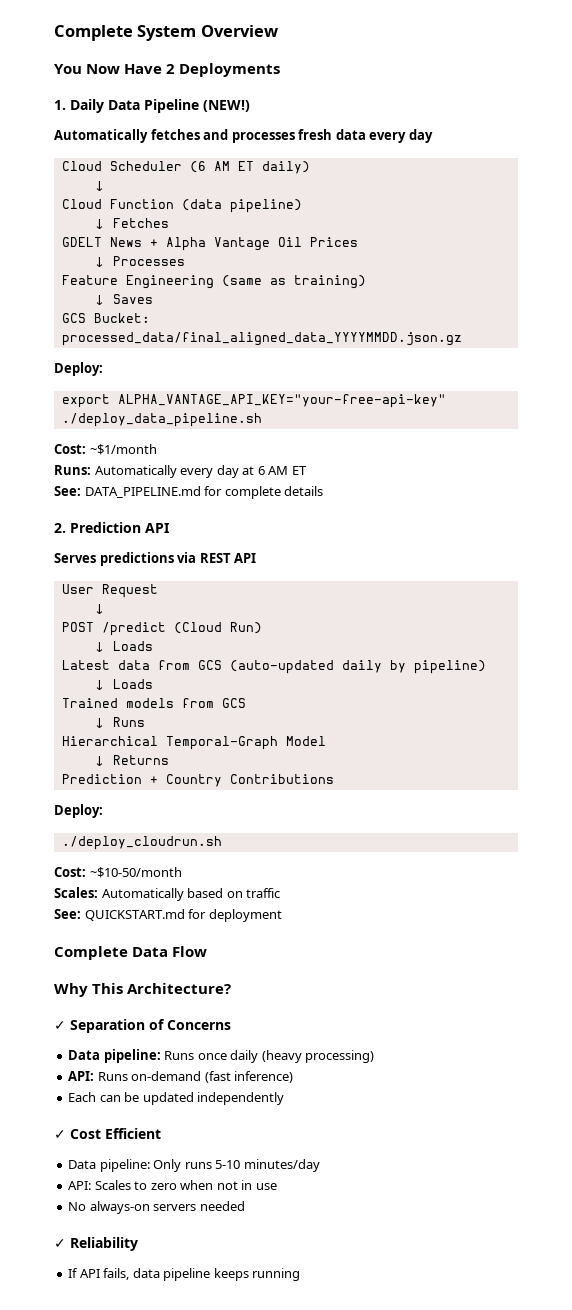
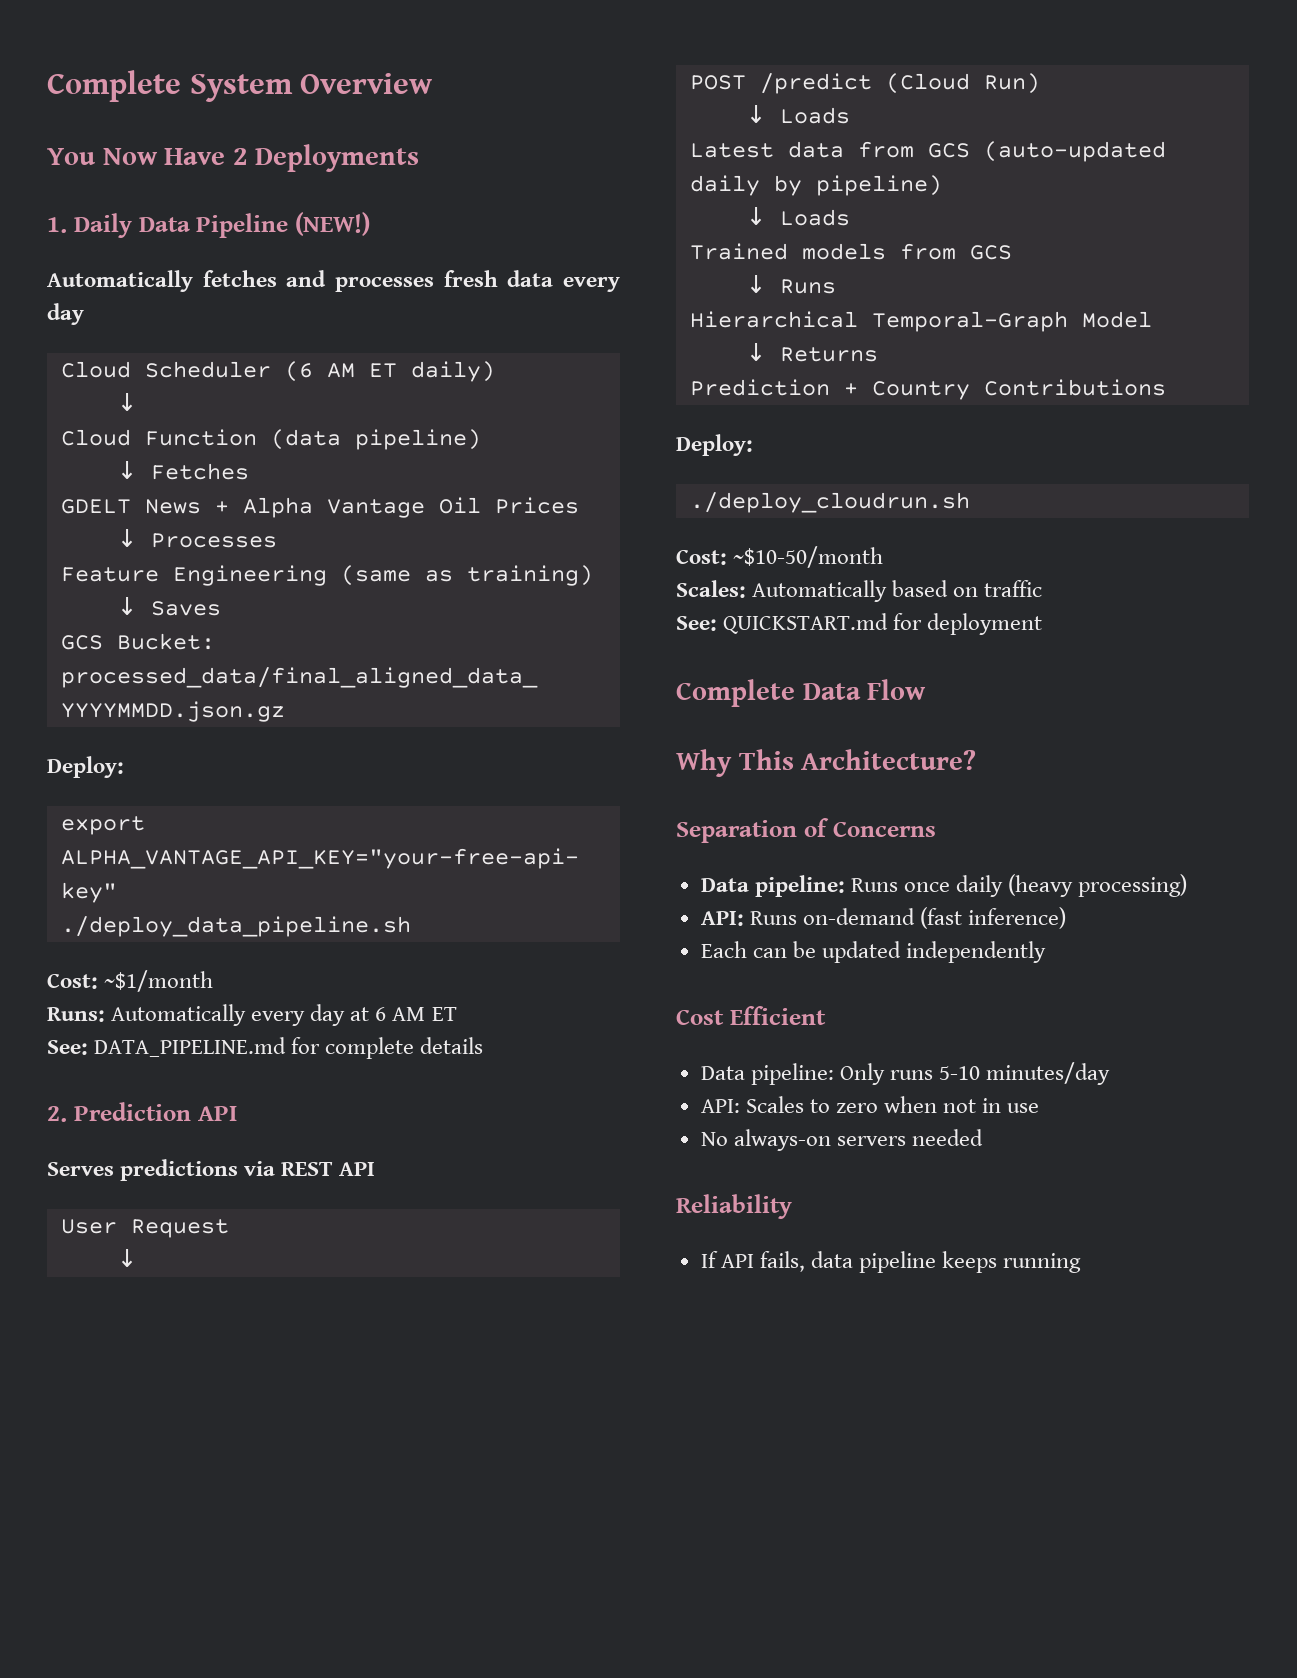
- ✓ Separation of Concerns
+ Separation of Concerns
- ✓ Cost Efficient
+ Cost Efficient
- ✓ Reliability
+ Reliability

